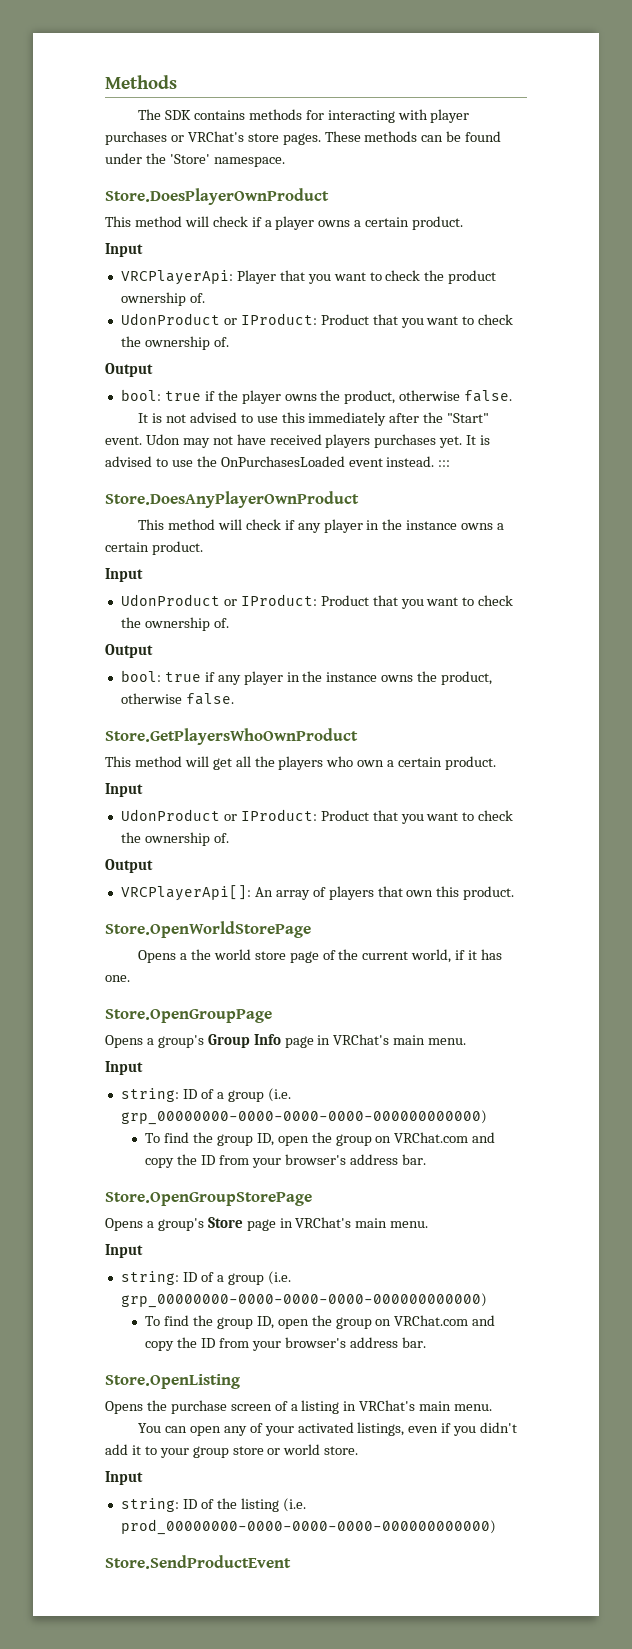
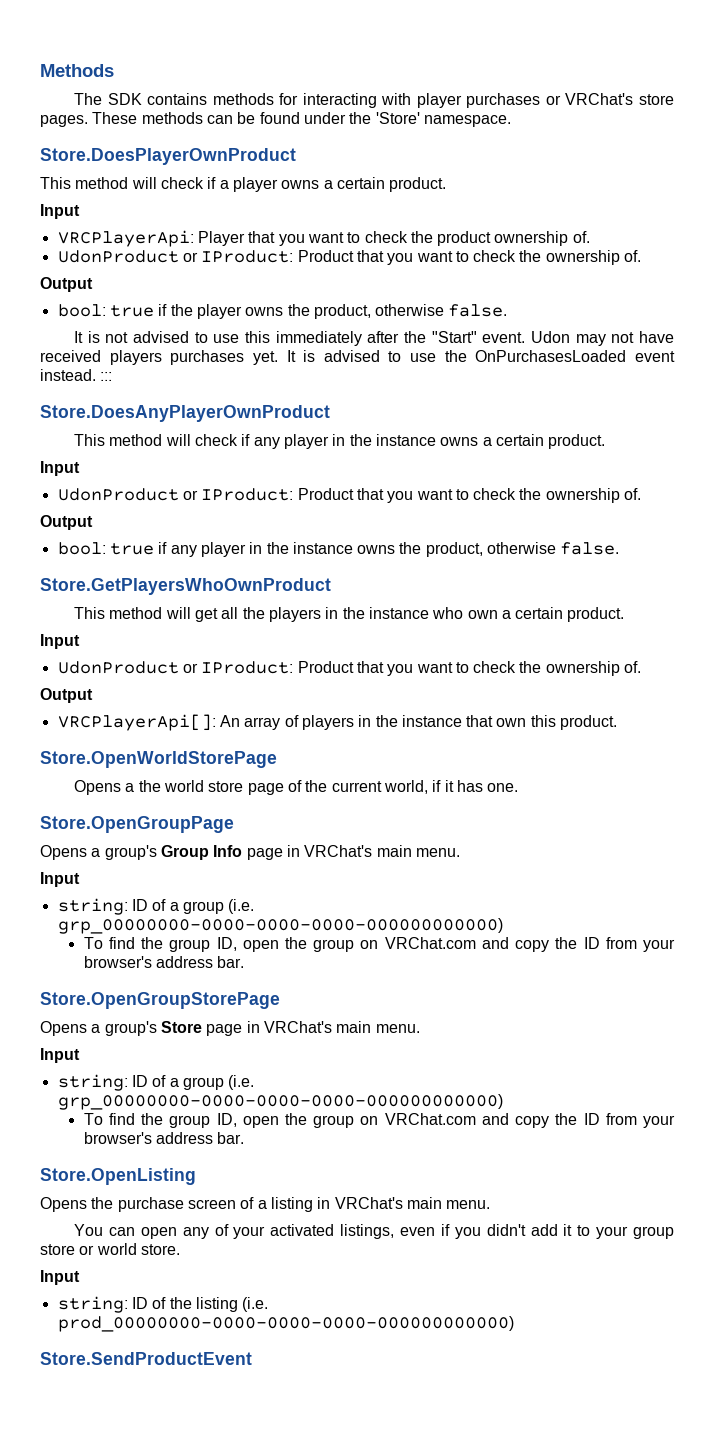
- This method will get all the players who own a certain product.
+ This method will get all the players in the instance who own a certain product.
- VRCPlayerApi[]: An array of players that own this product.
+ VRCPlayerApi[]: An array of players in the instance that own this product.

